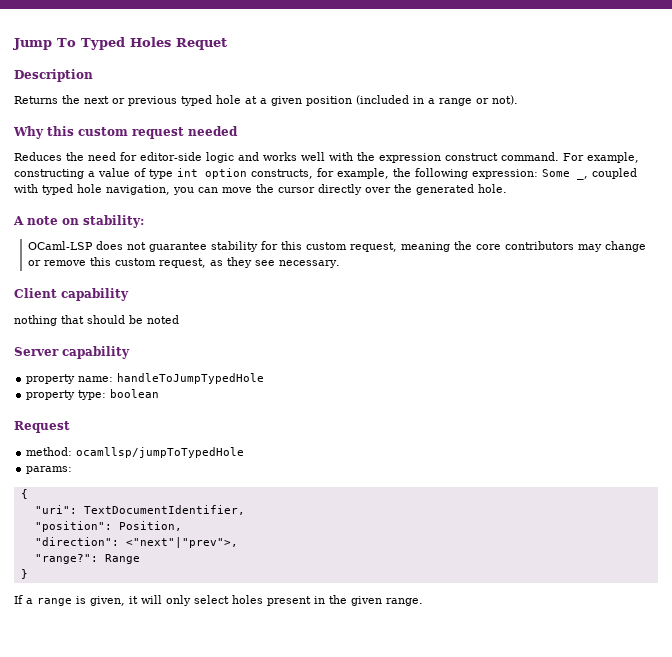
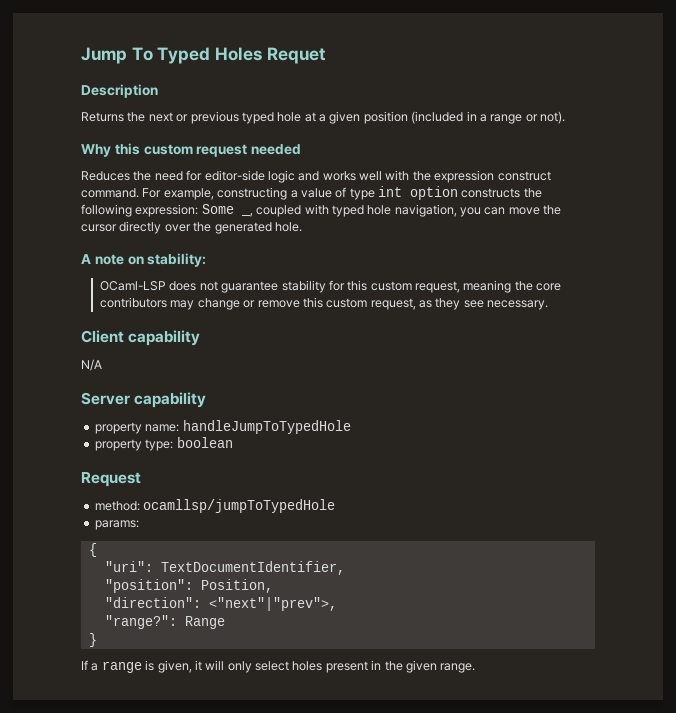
- For example, constructing a value of type int option constructs, for example, the following expression: Some _, coupled with typed hole navigation, you can move the cursor directly over the generated hole.
+ For example, constructing a value of type int option constructs the following expression: Some _, coupled with typed hole navigation, you can move the cursor directly over the generated hole.
- nothing that should be noted
+ N/A
- property name: handleToJumpTypedHole
+ property name: handleJumpToTypedHole

